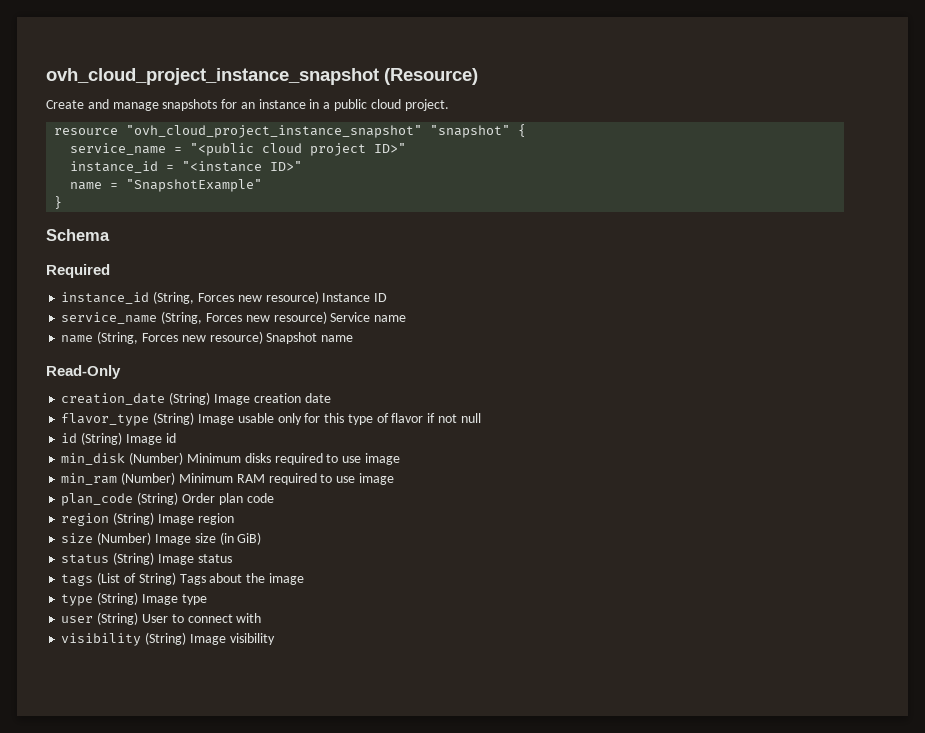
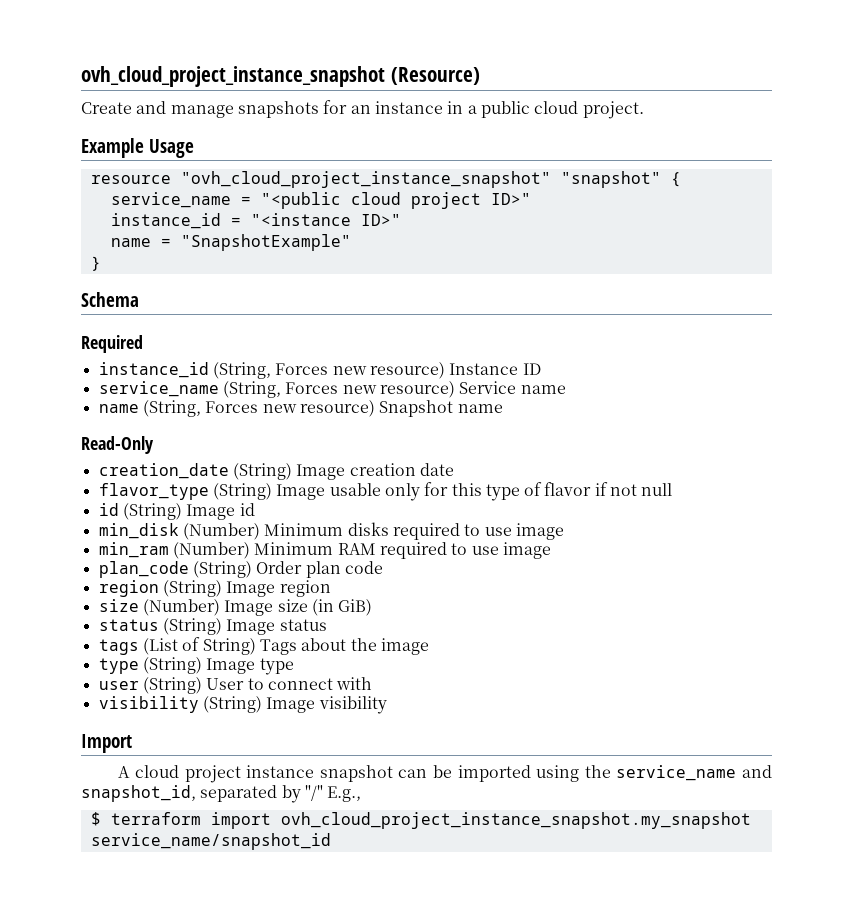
+ Example Usage
+ Import
+ A cloud project instance snapshot can be imported using the service_name and snapshot_id, separated by "/" E.g.,
+ $ terraform import ovh_cloud_project_instance_snapshot.my_snapshot service_name/snapshot_id

